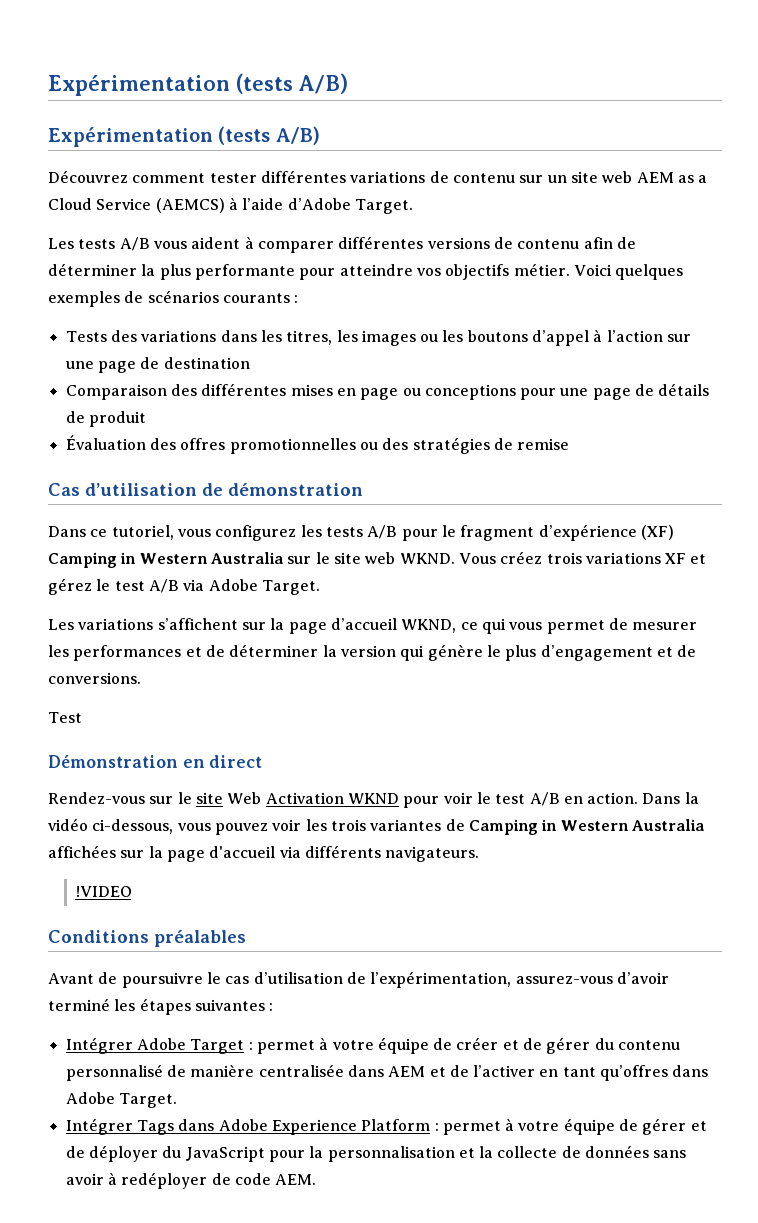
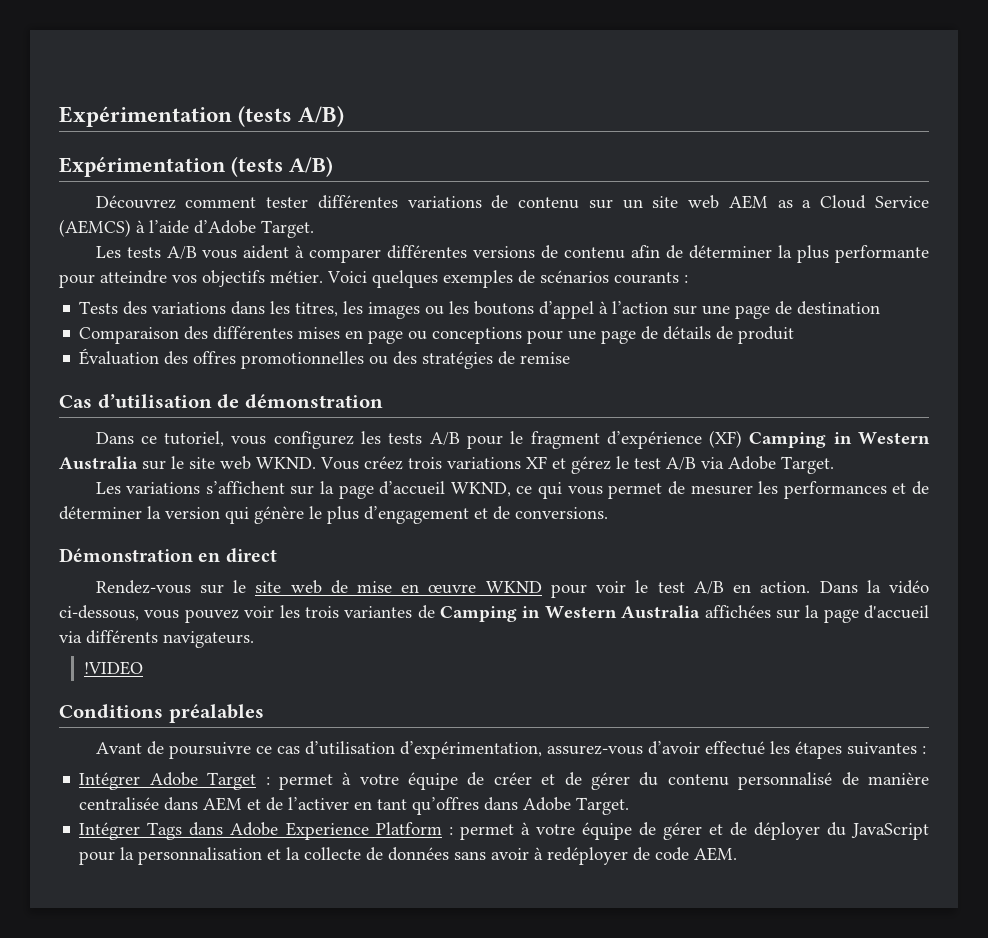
- Test
- Rendez-vous sur le site Web Activation WKND pour voir le test A/B en action.
+ Rendez-vous sur le site web de mise en œuvre WKND pour voir le test A/B en action.
- Avant de poursuivre le cas d’utilisation de l’expérimentation, assurez-vous d’avoir terminé les étapes suivantes :
+ Avant de poursuivre ce cas d’utilisation d’expérimentation, assurez-vous d’avoir effectué les étapes suivantes :

